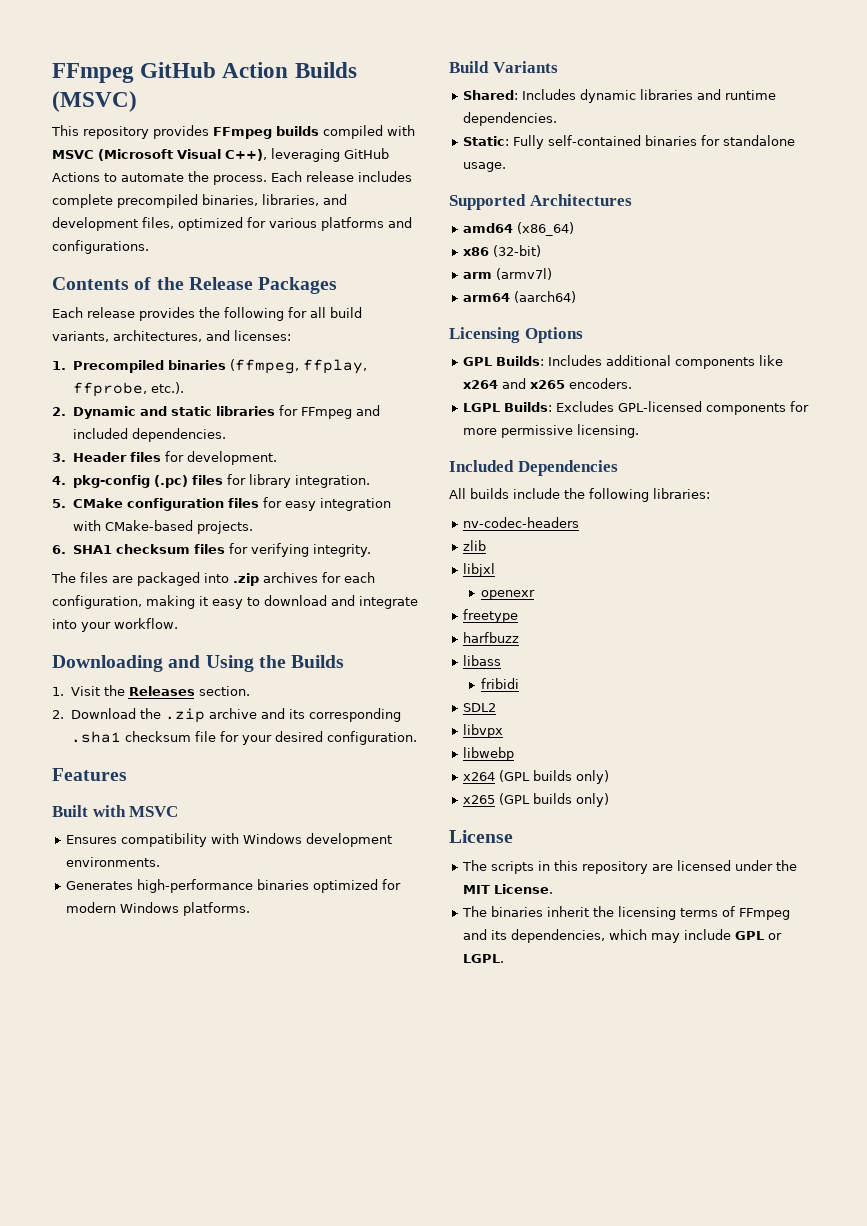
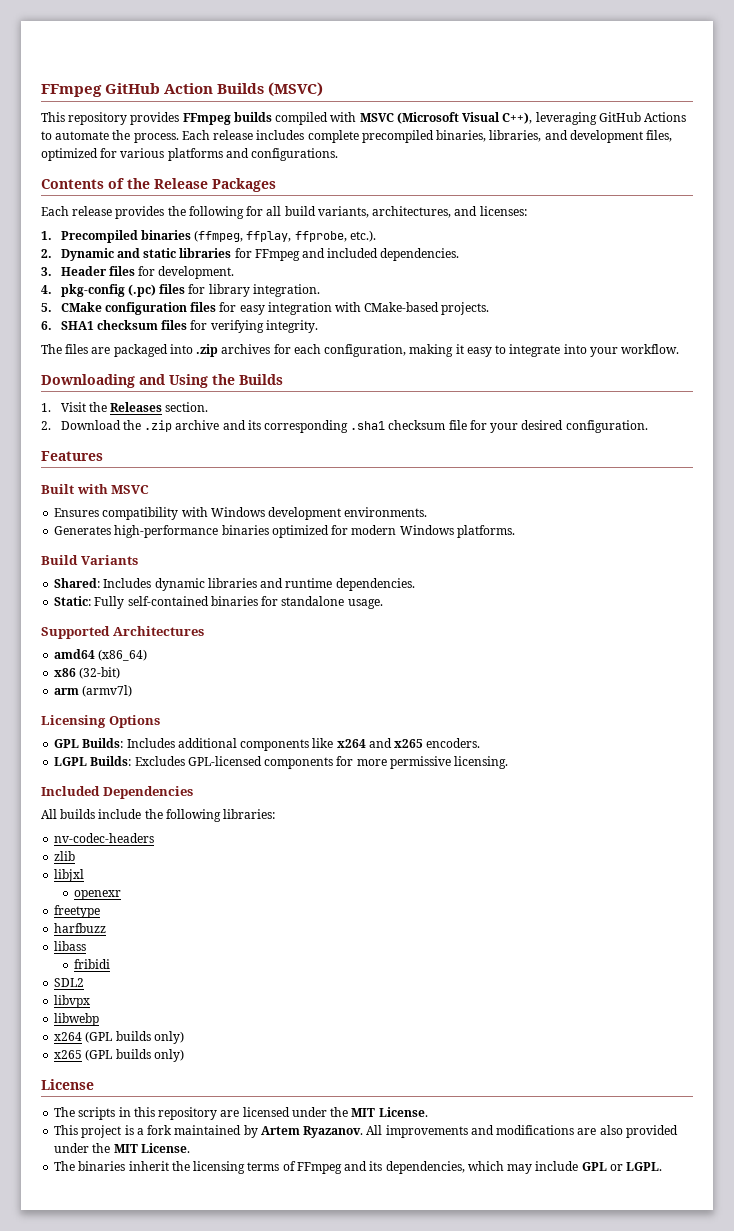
- The files are packaged into .zip archives for each configuration, making it easy to download and integrate into your workflow.
+ The files are packaged into .zip archives for each configuration, making it easy to integrate into your workflow.
- arm64 (aarch64)
+ This project is a fork maintained by Artem Ryazanov. All improvements and modifications are also provided under the MIT License.

